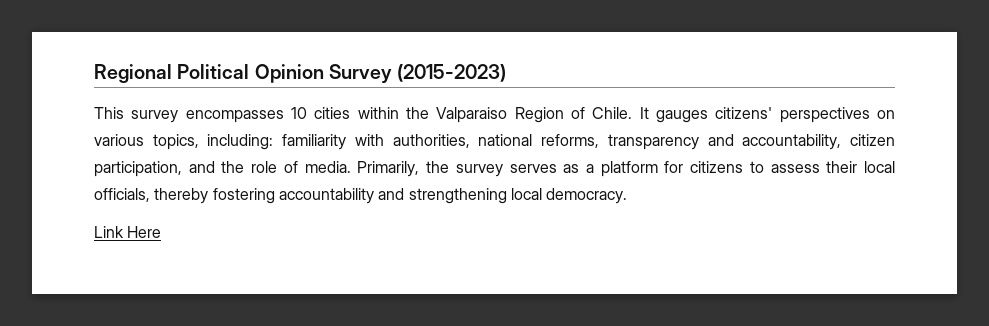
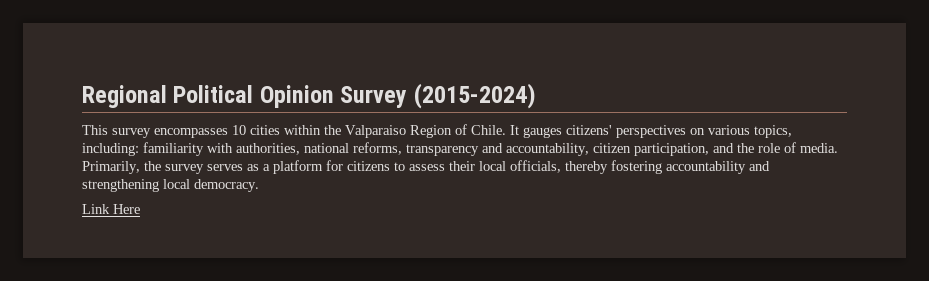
- Regional Political Opinion Survey (2015-2023)
+ Regional Political Opinion Survey (2015-2024)

